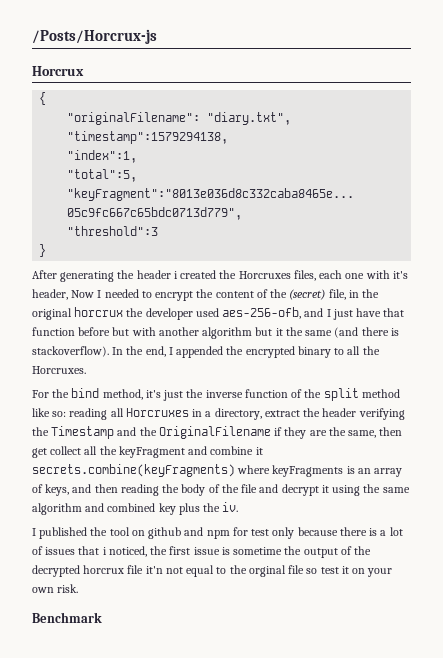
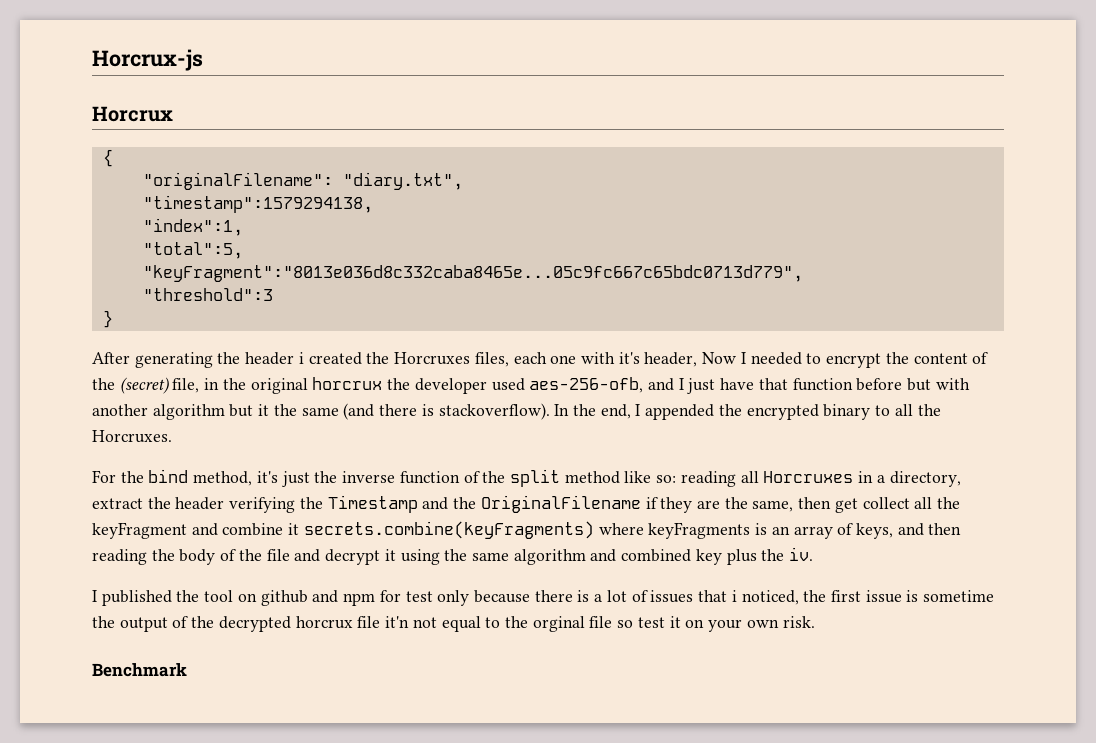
- /Posts/Horcrux-js
+ Horcrux-js

